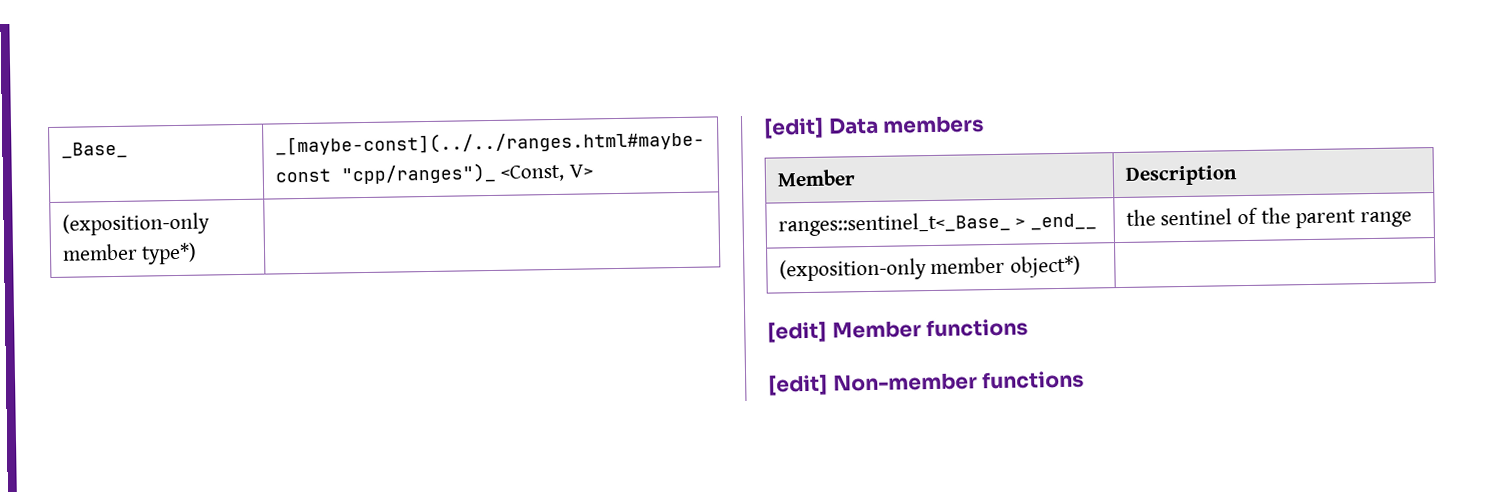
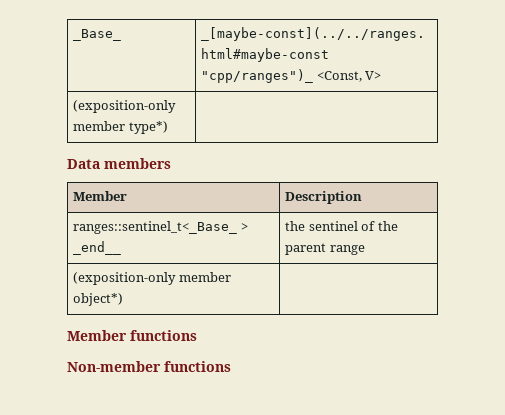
- [edit] Data members
+ Data members
- [edit] Member functions
+ Member functions
- [edit] Non-member functions
+ Non-member functions

